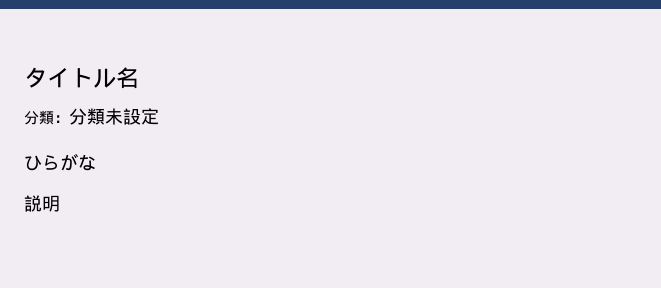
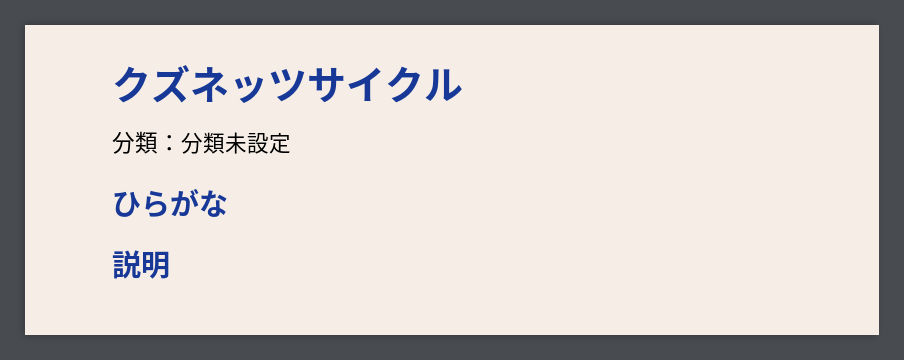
- タイトル名
+ クズネッツサイクル

